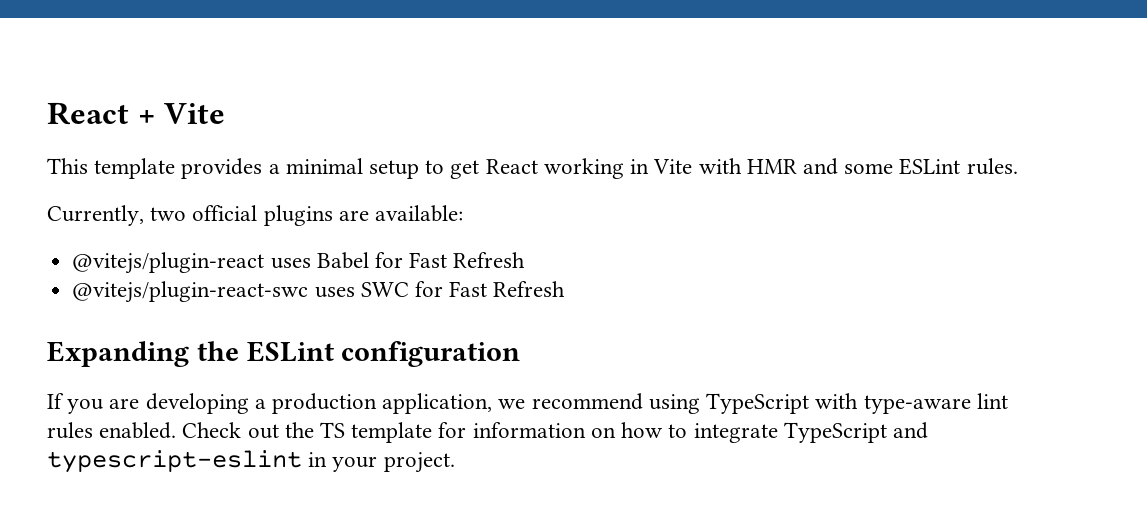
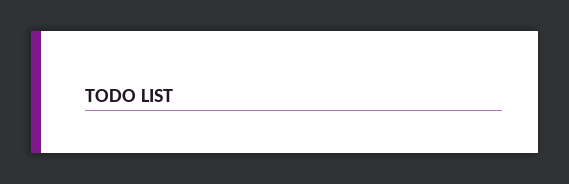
- React + Vite
- This template provides a minimal setup to get React working in Vite with HMR and some ESLint rules.
- Currently, two official plugins are available:
- @vitejs/plugin-react uses Babel for Fast Refresh
- @vitejs/plugin-react-swc uses SWC for Fast Refresh
- Expanding the ESLint configuration
- If you are developing a production application, we recommend using TypeScript with type-aware lint rules enabled. Check out the TS template for information on how to integrate TypeScript and typescript-eslint in your project.
+ TODO LIST

